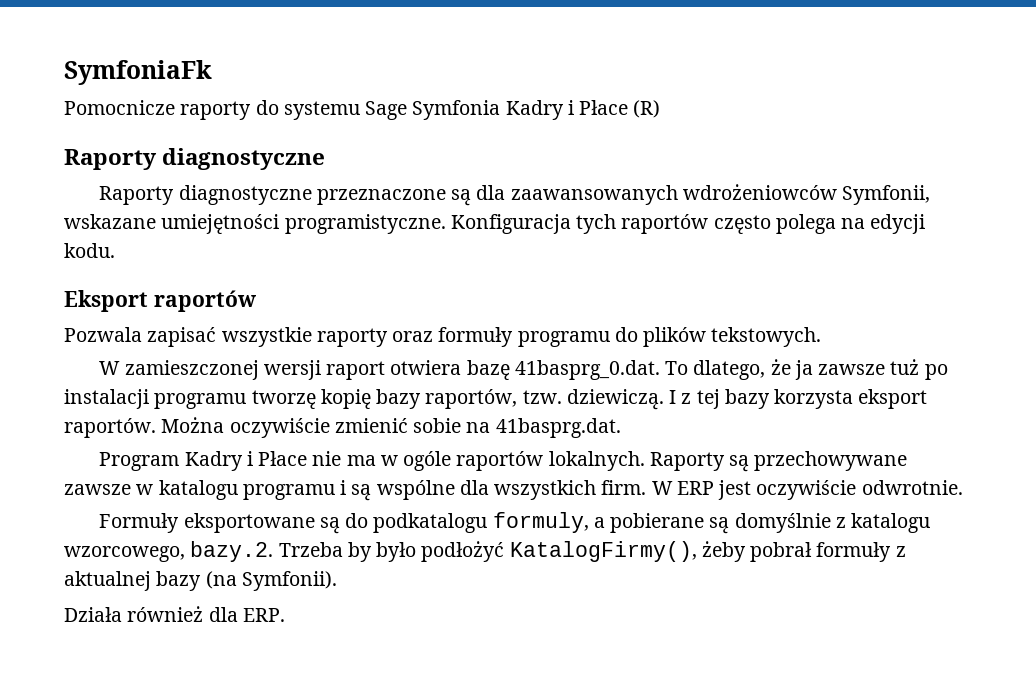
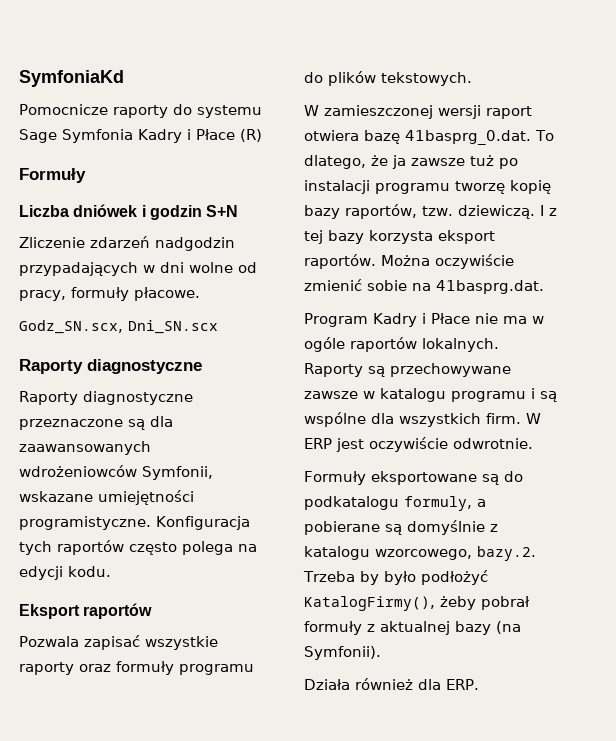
- SymfoniaFk
+ SymfoniaKd
  Pomocnicze raporty do systemu Sage Symfonia Kadry i Płace (R)
+ Formuły
+ Liczba dniówek i godzin S+N
+ Zliczenie zdarzeń nadgodzin przypadających w dni wolne od pracy, formuły płacowe.
+ Godz_SN.scx, Dni_SN.scx

